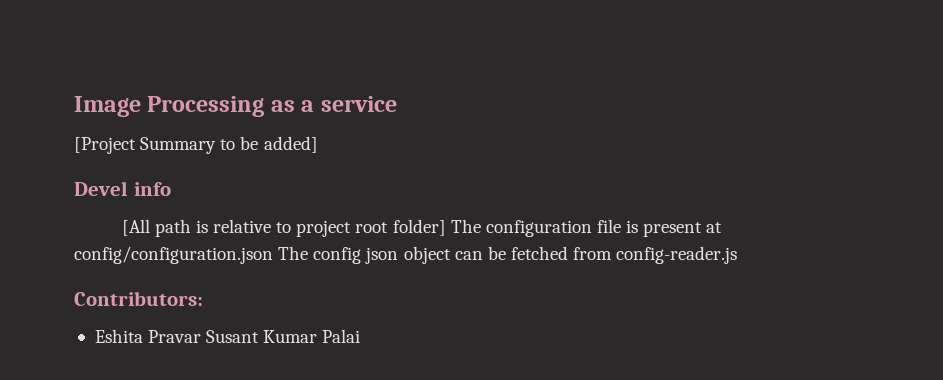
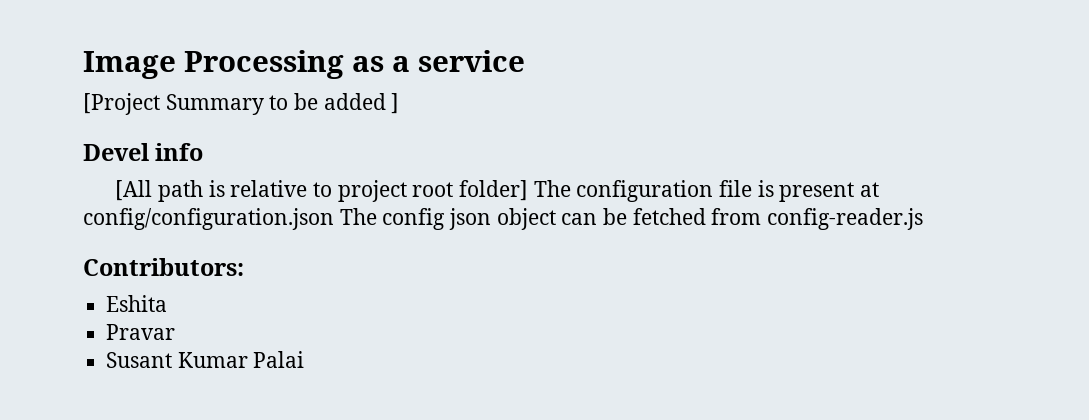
- [Project Summary to be added]
+ [Project Summary to be added ]
- Eshita Pravar Susant Kumar Palai
+ Eshita
+ Pravar
+ Susant Kumar Palai

